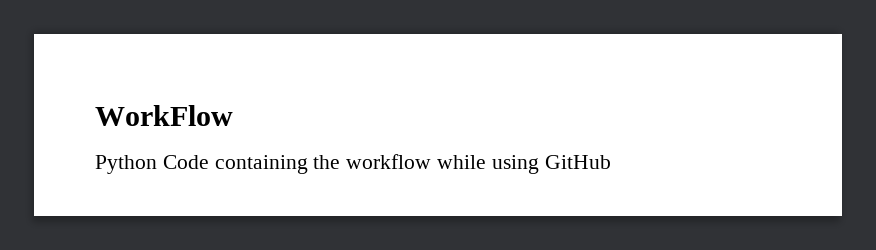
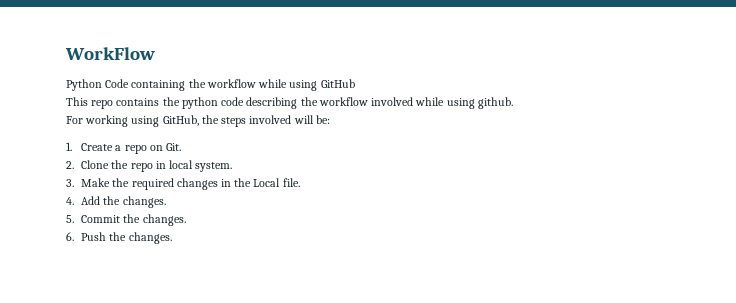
+ This repo contains the python code describing the workflow involved while using github.
+ For working using GitHub, the steps involved will be:
+ 1. Create a repo on Git.
+ 2. Clone the repo in local system.
+ 3. Make the required changes in the Local file.
+ 4. Add the changes.
+ 5. Commit the changes.
+ 6. Push the changes.

